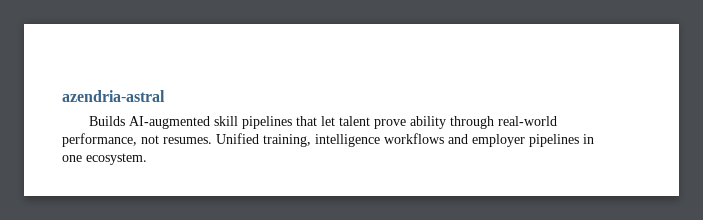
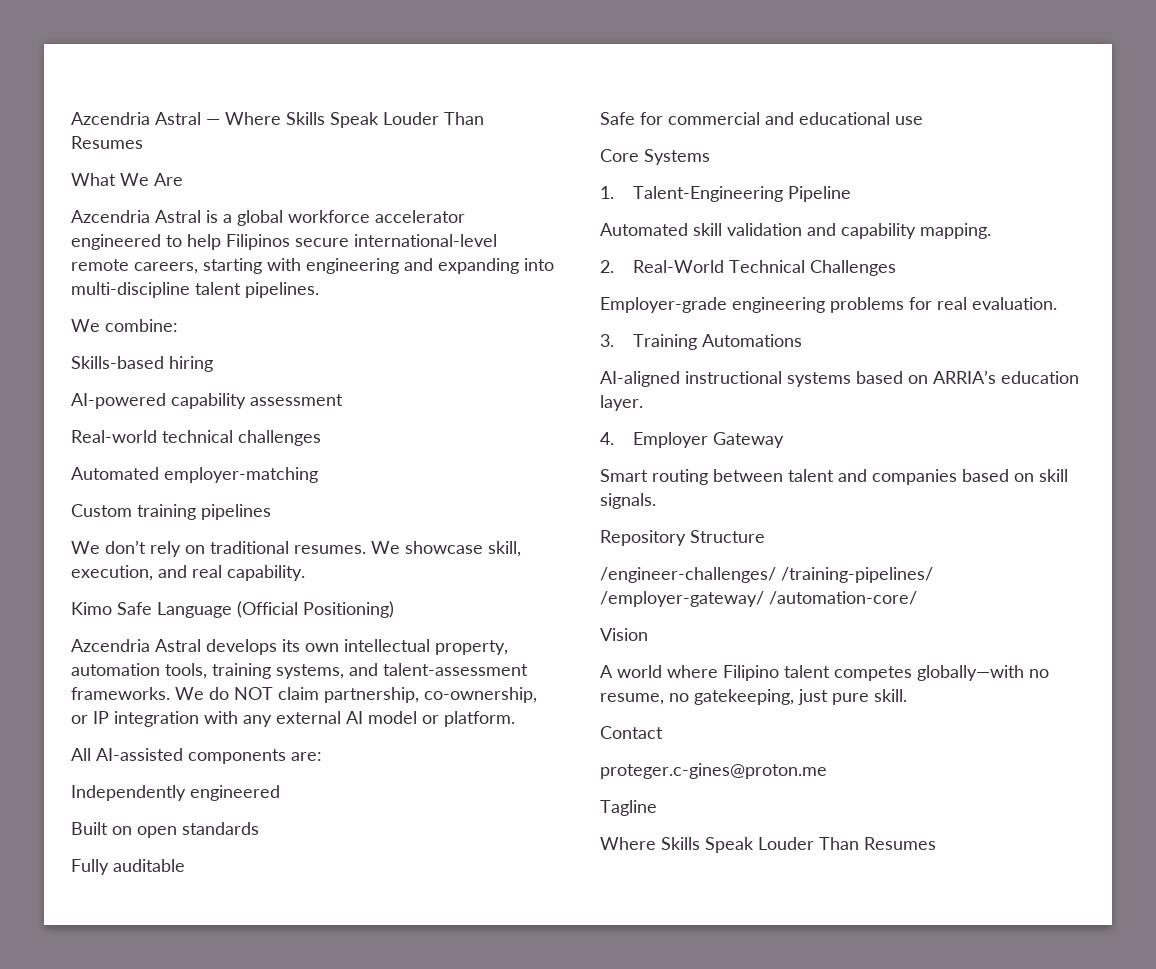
- azendria-astral
- Builds AI-augmented skill pipelines that let talent prove ability through real-world performance, not resumes. Unified training, intelligence workflows and employer pipelines in one ecosystem.
+ Azcendria Astral — Where Skills Speak Louder Than Resumes
+ What We Are
+ Azcendria Astral is a global workforce accelerator engineered to help Filipinos secure international-level remote careers, starting with engineering and expanding into multi-discipline talent pipelines.
+ We combine:
+ Skills-based hiring
+ AI-powered capability assessment
+ Real-world technical challenges
+ Automated employer-matching
+ Custom training pipelines
+ We don’t rely on traditional resumes. We showcase skill, execution, and real capability.
+ Kimo Safe Language (Official Positioning)
+ Azcendria Astral develops its own intellectual property, automation tools, training systems, and talent-assessment frameworks. We do NOT claim partnership, co-ownership, or IP integration with any external AI model or platform.
+ All AI-assisted components are:
+ Independently engineered
+ Built on open standards
+ Fully auditable
+ Safe for commercial and educational use
+ Core Systems
+ 1. Talent-Engineering Pipeline
+ Automated skill validation and capability mapping.
+ 2. Real-World Technical Challenges
+ Employer-grade engineering problems for real evaluation.
+ 3. Training Automations
+ AI-aligned instructional systems based on ARRIA’s education layer.
+ 4. Employer Gateway
+ Smart routing between talent and companies based on skill signals.
+ Repository Structure
+ /engineer-challenges/ /training-pipelines/ /employer-gateway/ /automation-core/
+ Vision
+ A world where Filipino talent competes globally—with no resume, no gatekeeping, just pure skill.
+ Contact
+ proteger.c-gines@proton.me
+ Tagline
+ Where Skills Speak Louder Than Resumes

